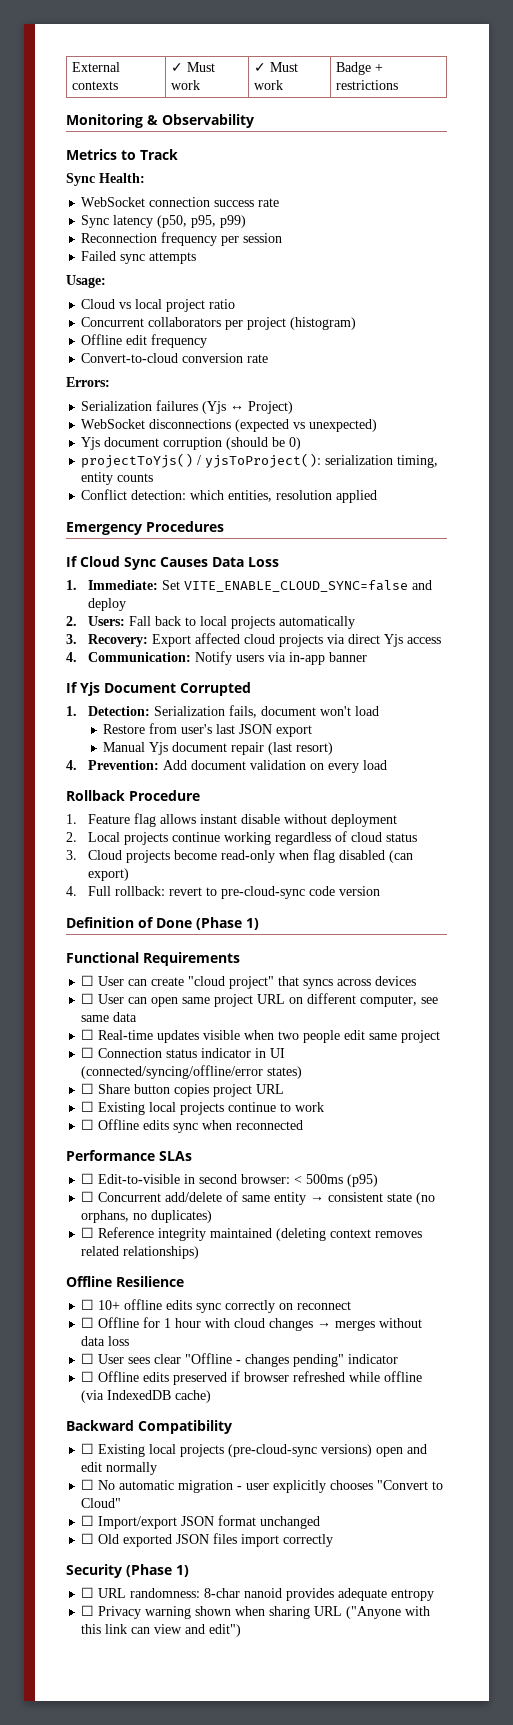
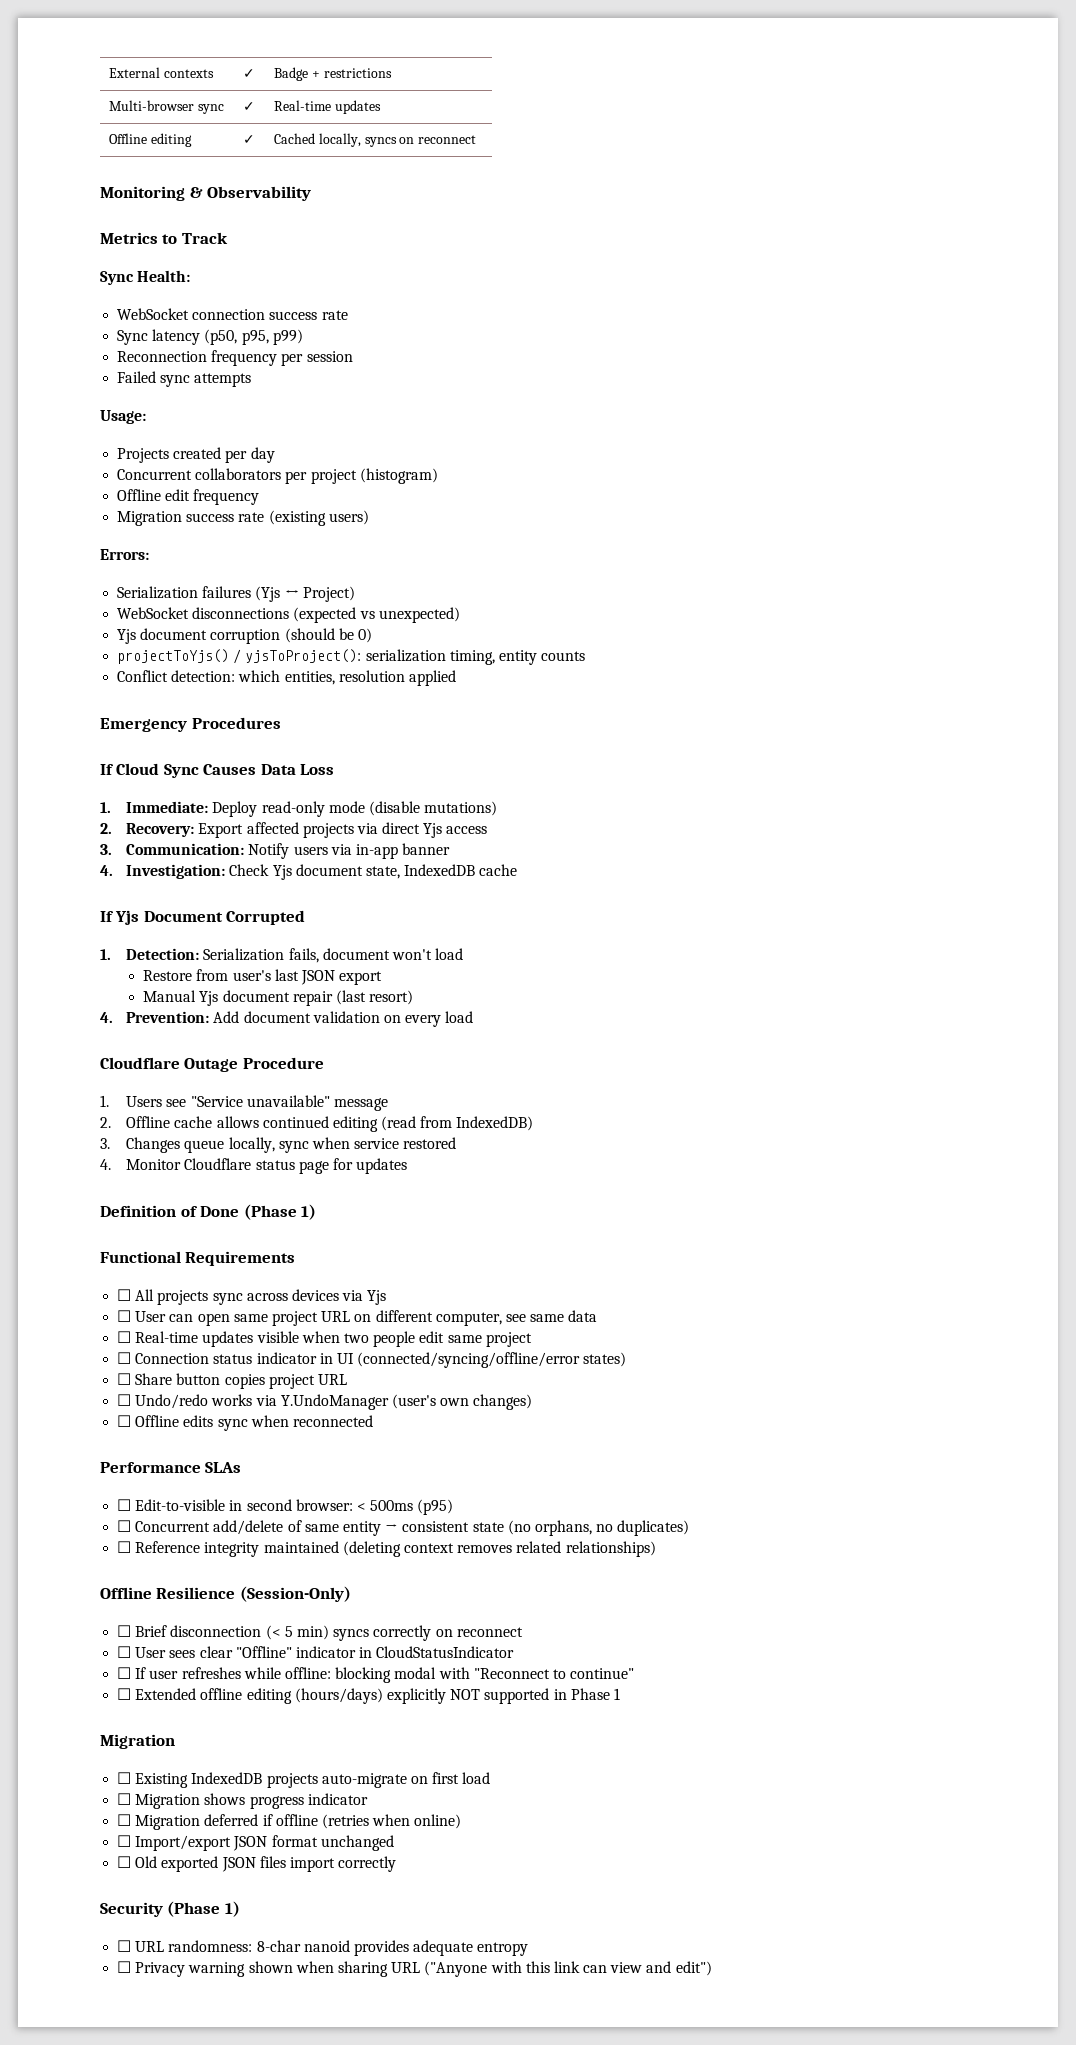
- External contexts | ✓ Must work | ✓ Must work | Badge + restrictions
+ External contexts | ✓ | Badge + restrictions
+ Multi-browser sync | ✓ | Real-time updates
+ Offline editing | ✓ | Cached locally, syncs on reconnect
- Cloud vs local project ratio
+ Projects created per day
- Convert-to-cloud conversion rate
+ Migration success rate (existing users)
- 1. Immediate: Set VITE_ENABLE_CLOUD_SYNC=false and deploy
- 2. Users: Fall back to local projects automatically
- 3. Recovery: Export affected cloud projects via direct Yjs access
+ 1. Immediate: Deploy read-only mode (disable mutations)
+ 2. Recovery: Export affected projects via direct Yjs access
- 4. Communication: Notify users via in-app banner
+ 3. Communication: Notify users via in-app banner
+ 4. Investigation: Check Yjs document state, IndexedDB cache
- Rollback Procedure
+ Cloudflare Outage Procedure
- 1. Feature flag allows instant disable without deployment
- 2. Local projects continue working regardless of cloud status
- 3. Cloud projects become read-only when flag disabled (can export)
- 4. Full rollback: revert to pre-cloud-sync code version
+ 1. Users see "Service unavailable" message
+ 2. Offline cache allows continued editing (read from IndexedDB)
+ 3. Changes queue locally, sync when service restored
+ 4. Monitor Cloudflare status page for updates
- ☐ User can create "cloud project" that syncs across devices
+ ☐ All projects sync across devices via Yjs
- ☐ Existing local projects continue to work
+ ☐ Undo/redo works via Y.UndoManager (user's own changes)
- Offline Resilience
- ☐ 10+ offline edits sync correctly on reconnect
- ☐ Offline for 1 hour with cloud changes → merges without data loss
- ☐ User sees clear "Offline - changes pending" indicator
- ☐ Offline edits preserved if browser refreshed while offline (via IndexedDB cache)
- Backward Compatibility
- ☐ Existing local projects (pre-cloud-sync versions) open and edit normally
- ☐ No automatic migration - user explicitly chooses "Convert to Cloud"
+ Offline Resilience (Session-Only)
+ ☐ Brief disconnection (< 5 min) syncs correctly on reconnect
+ ☐ User sees clear "Offline" indicator in CloudStatusIndicator
+ ☐ If user refreshes while offline: blocking modal with "Reconnect to continue"
+ ☐ Extended offline editing (hours/days) explicitly NOT supported in Phase 1
+ Migration
+ ☐ Existing IndexedDB projects auto-migrate on first load
+ ☐ Migration shows progress indicator
+ ☐ Migration deferred if offline (retries when online)

